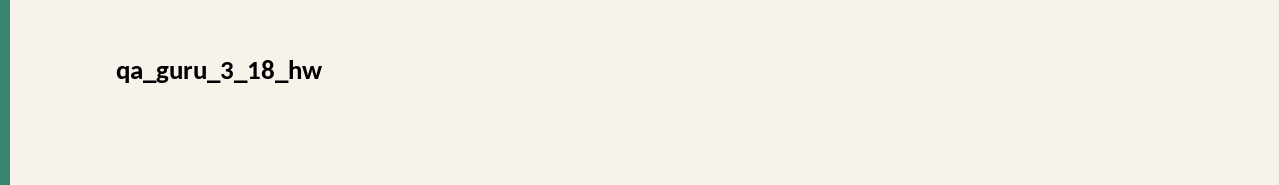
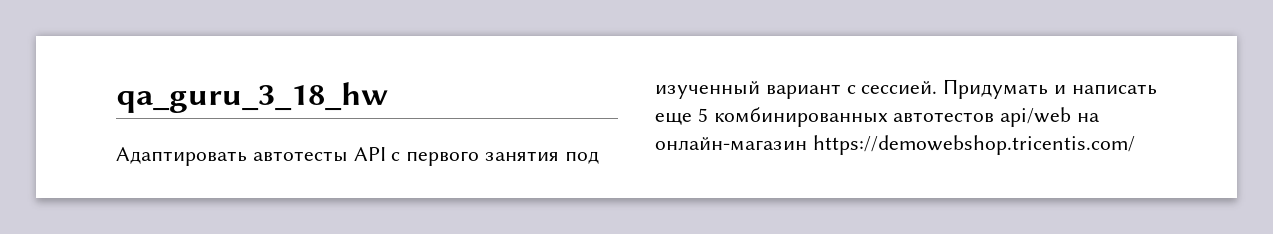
+ Адаптировать автотесты API с первого занятия под изученный вариант с сессией. Придумать и написать еще 5 комбинированных автотестов api/web на онлайн-магазин https://demowebshop.tricentis.com/

